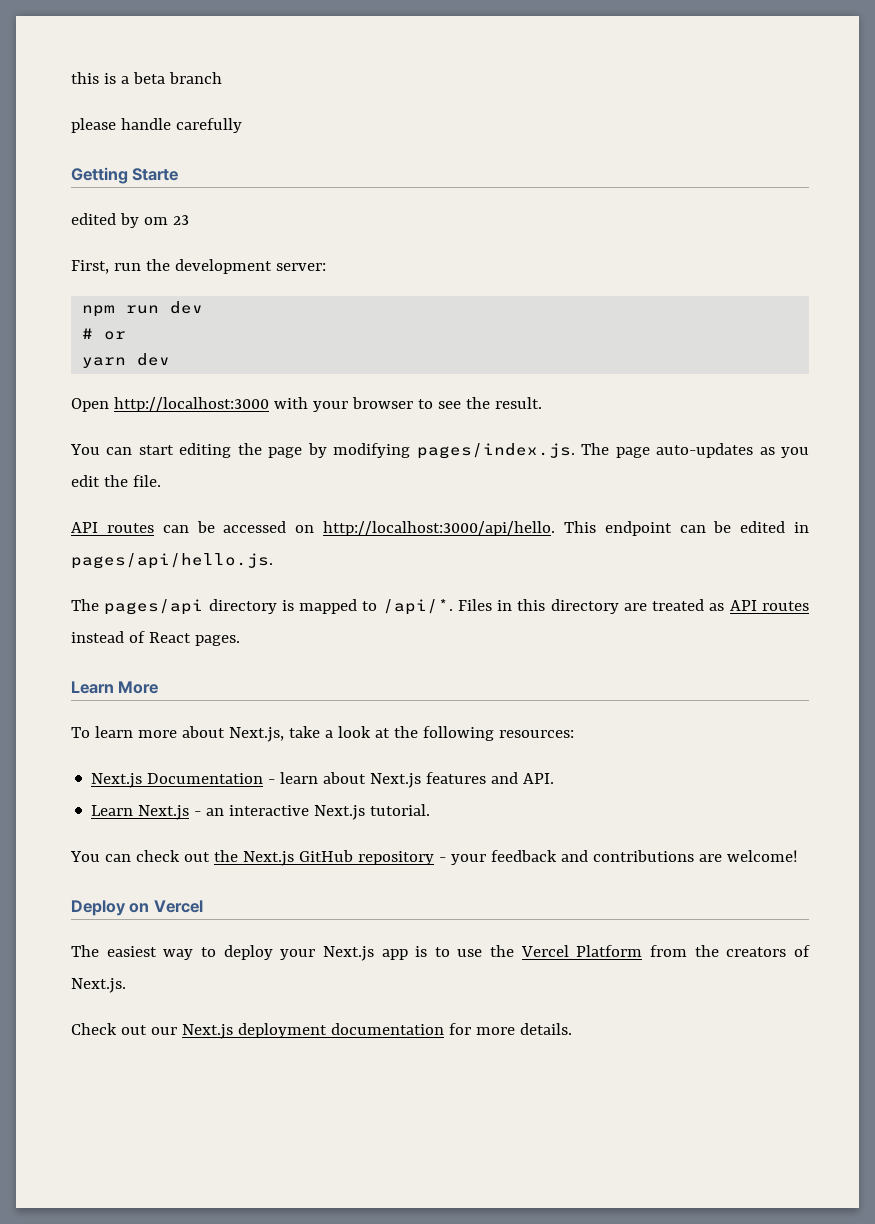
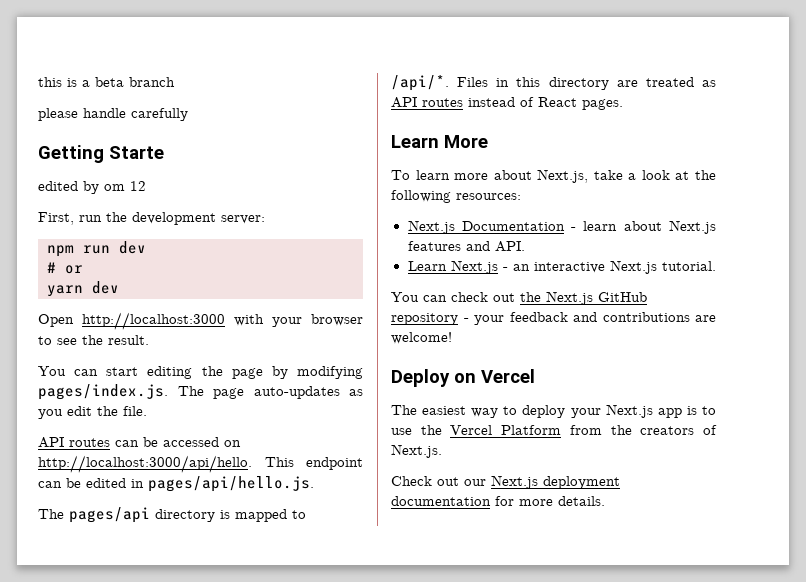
- edited by om 23
+ edited by om 12

